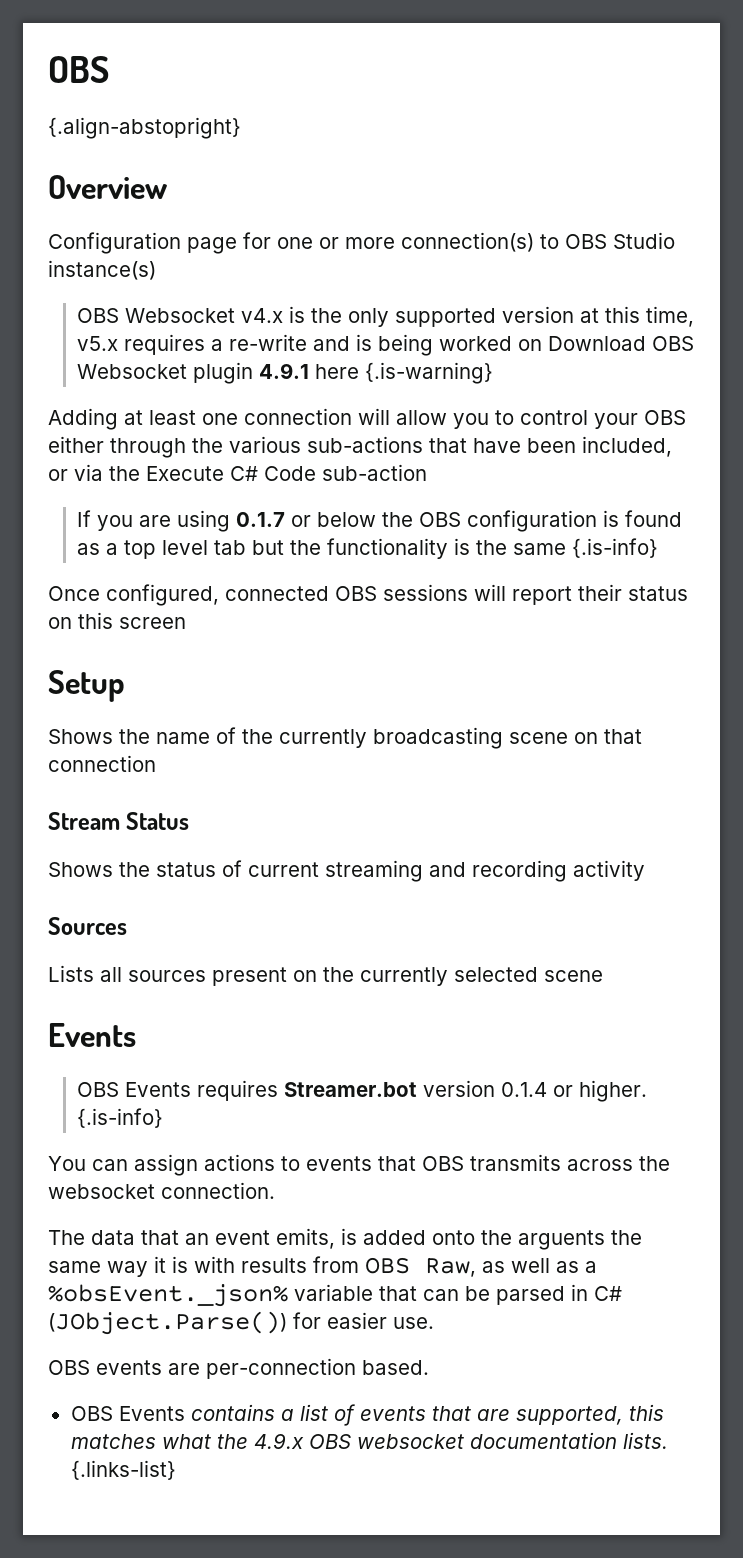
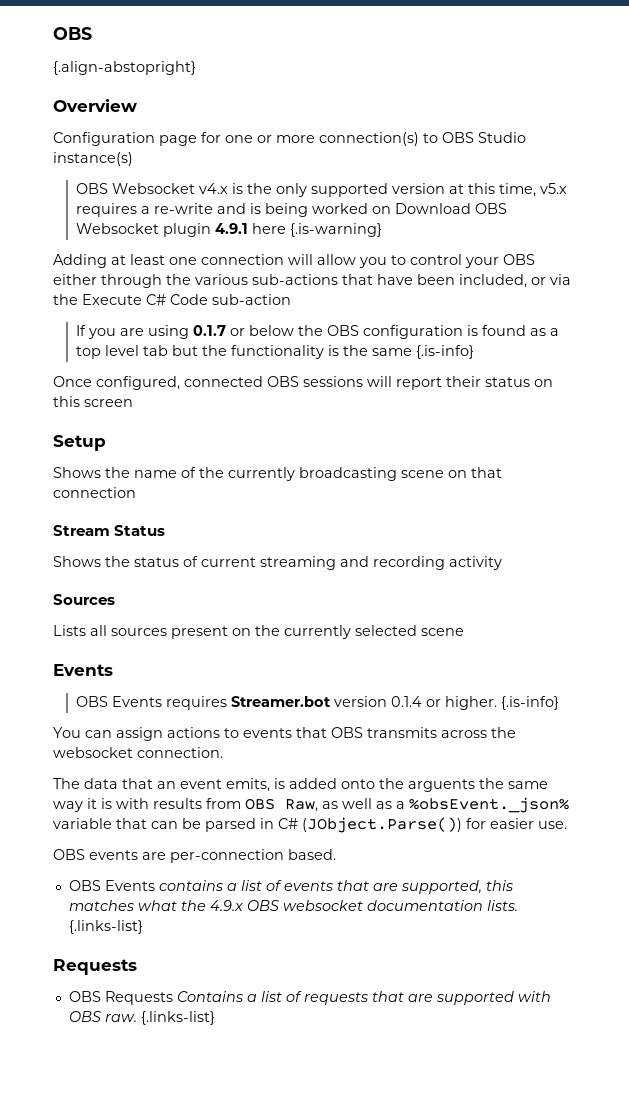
  OBS Events contains a list of events that are supported, this matches what the 4.9.x OBS websocket documentation lists. {.links-list}
+ Requests
+ OBS Requests Contains a list of requests that are supported with OBS raw. {.links-list}

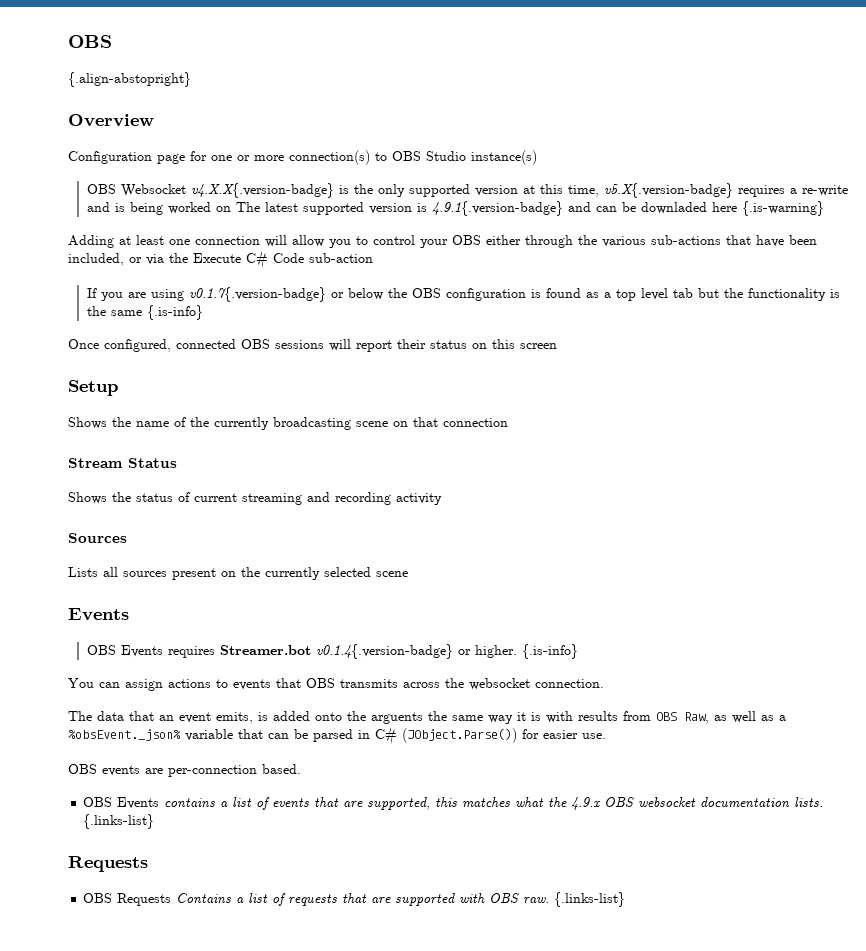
- OBS Websocket v4.x is the only supported version at this time, v5.x requires a re-write and is being worked on Download OBS Websocket plugin 4.9.1 here {.is-warning}
+ OBS Websocket v4.X.X{.version-badge} is the only supported version at this time, v5.X{.version-badge} requires a re-write and is being worked on The latest supported version is 4.9.1{.version-badge} and can be downladed here {.is-warning}
- If you are using 0.1.7 or below the OBS configuration is found as a top level tab but the functionality is the same {.is-info}
+ If you are using v0.1.7{.version-badge} or below the OBS configuration is found as a top level tab but the functionality is the same {.is-info}
- OBS Events requires Streamer.bot version 0.1.4 or higher.
+ OBS Events requires Streamer.bot v0.1.4{.version-badge} or higher.

